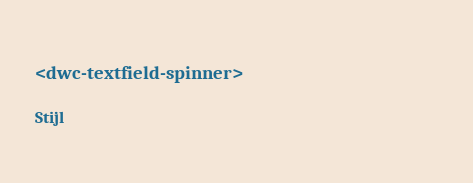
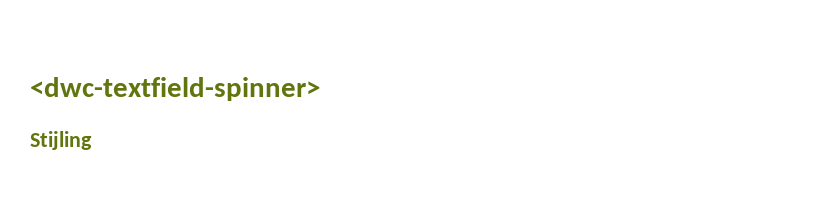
- Stijl
+ Stijling

